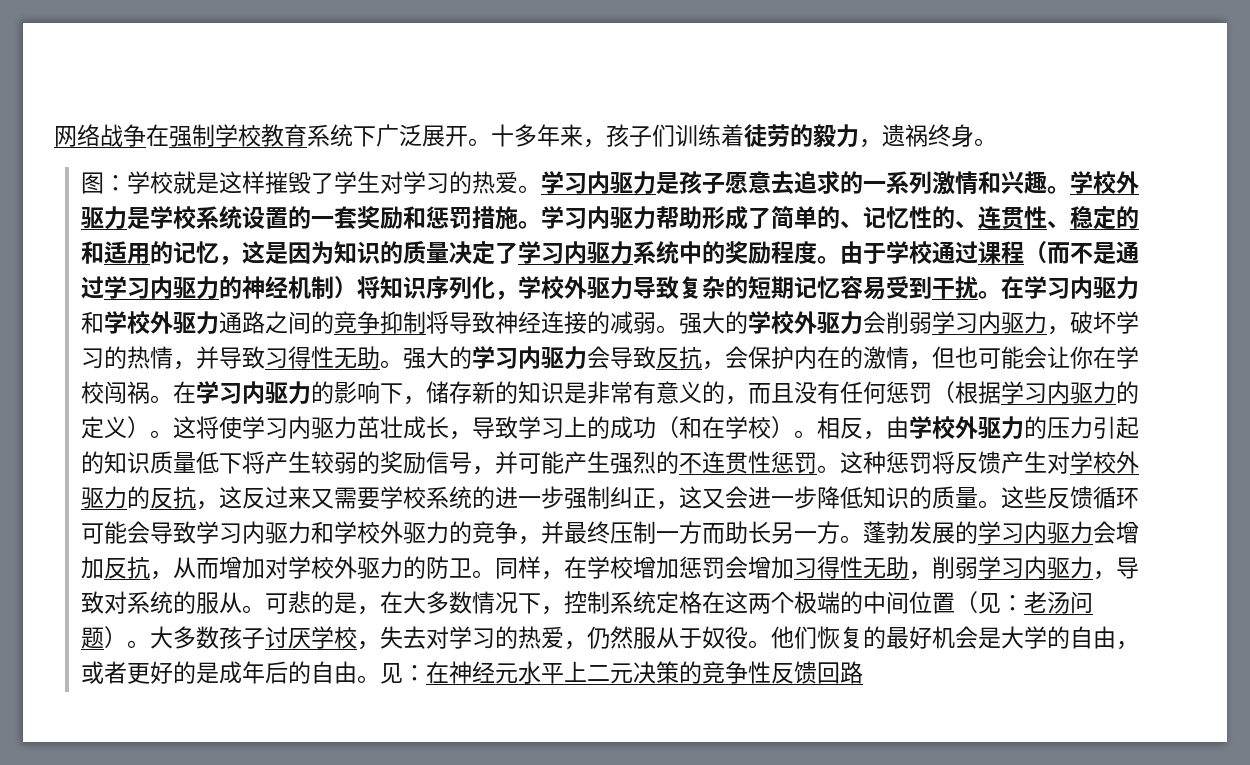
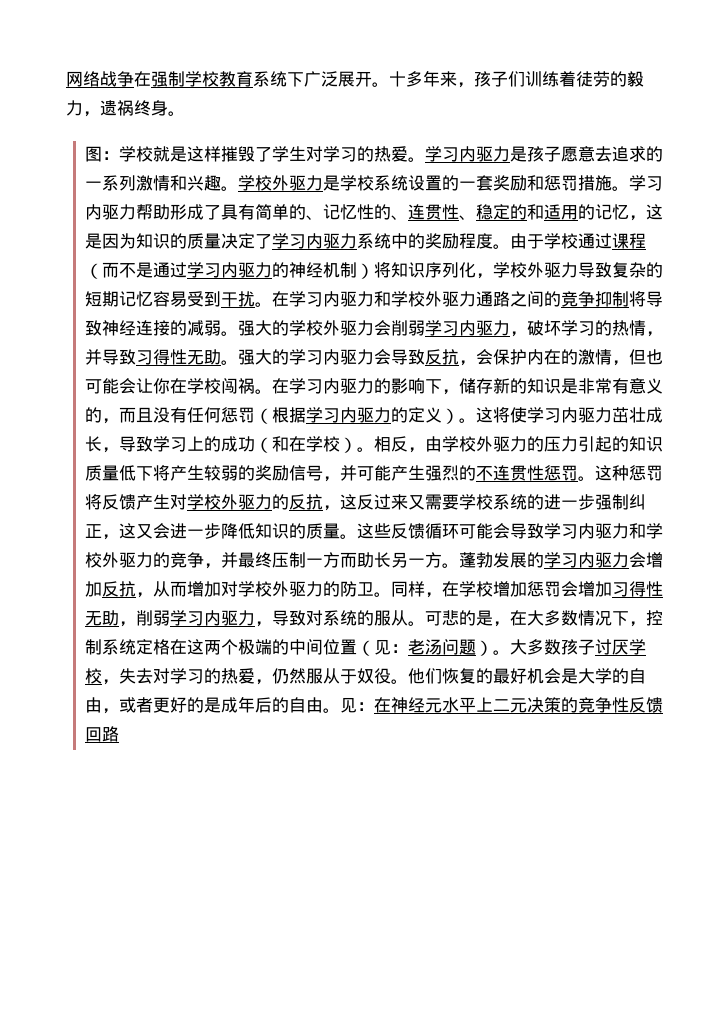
- 学习内驱力帮助形成了简单的、记忆性的、连贯性、稳定的和适用的记忆，这是因为知识的质量决定了学习内驱力系统中的奖励程度。
+ 学习内驱力帮助形成了具有简单的、记忆性的、连贯性、稳定的和适用的记忆，这是因为知识的质量决定了学习内驱力系统中的奖励程度。

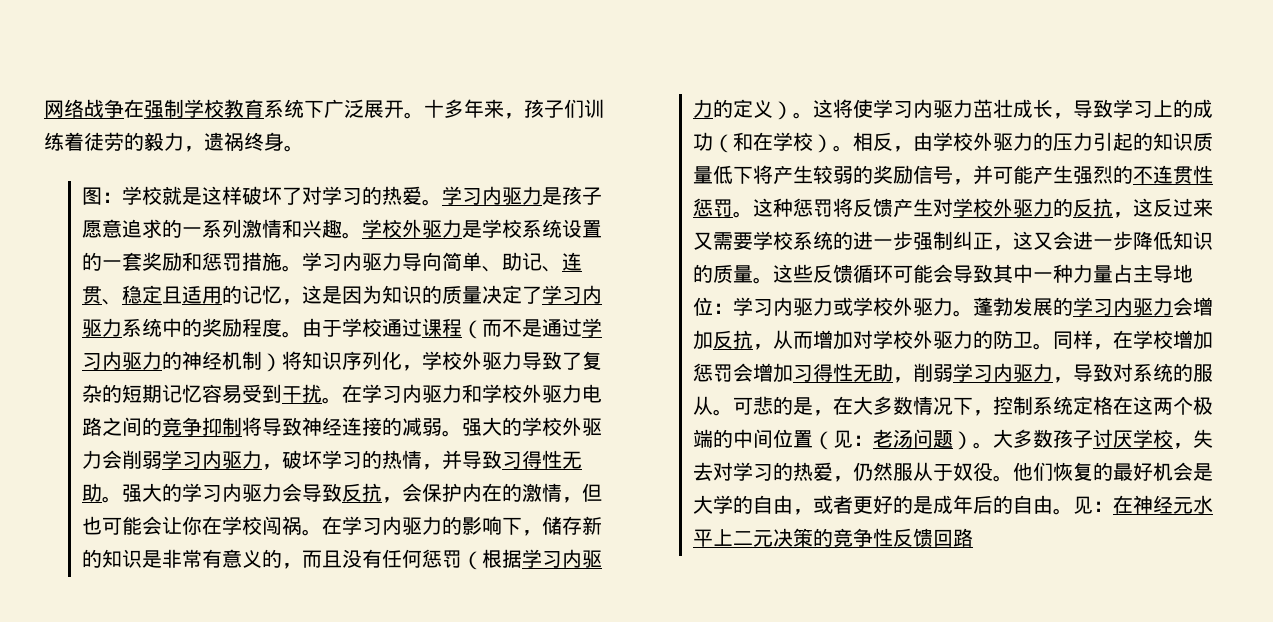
- 图：学校就是这样摧毁了学生对学习的热爱。
+ 图：学校就是这样破坏了对学习的热爱。
- 学习内驱力是孩子愿意去追求的一系列激情和兴趣。
+ 学习内驱力是孩子愿意追求的一系列激情和兴趣。
- 学习内驱力帮助形成了具有简单的、记忆性的、连贯性、稳定的和适用的记忆，这是因为知识的质量决定了学习内驱力系统中的奖励程度。
+ 学习内驱力导向简单、助记、连贯、稳定且适用的记忆，这是因为知识的质量决定了学习内驱力系统中的奖励程度。
- 由于学校通过课程（而不是通过学习内驱力的神经机制）将知识序列化，学校外驱力导致复杂的短期记忆容易受到干扰。
+ 由于学校通过课程（而不是通过学习内驱力的神经机制）将知识序列化，学校外驱力导致了复杂的短期记忆容易受到干扰。
- 在学习内驱力和学校外驱力通路之间的竞争抑制将导致神经连接的减弱。
+ 在学习内驱力和学校外驱力电路之间的竞争抑制将导致神经连接的减弱。
- 这些反馈循环可能会导致学习内驱力和学校外驱力的竞争，并最终压制一方而助长另一方。
+ 这些反馈循环可能会导致其中一种力量占主导地位：学习内驱力或学校外驱力。

